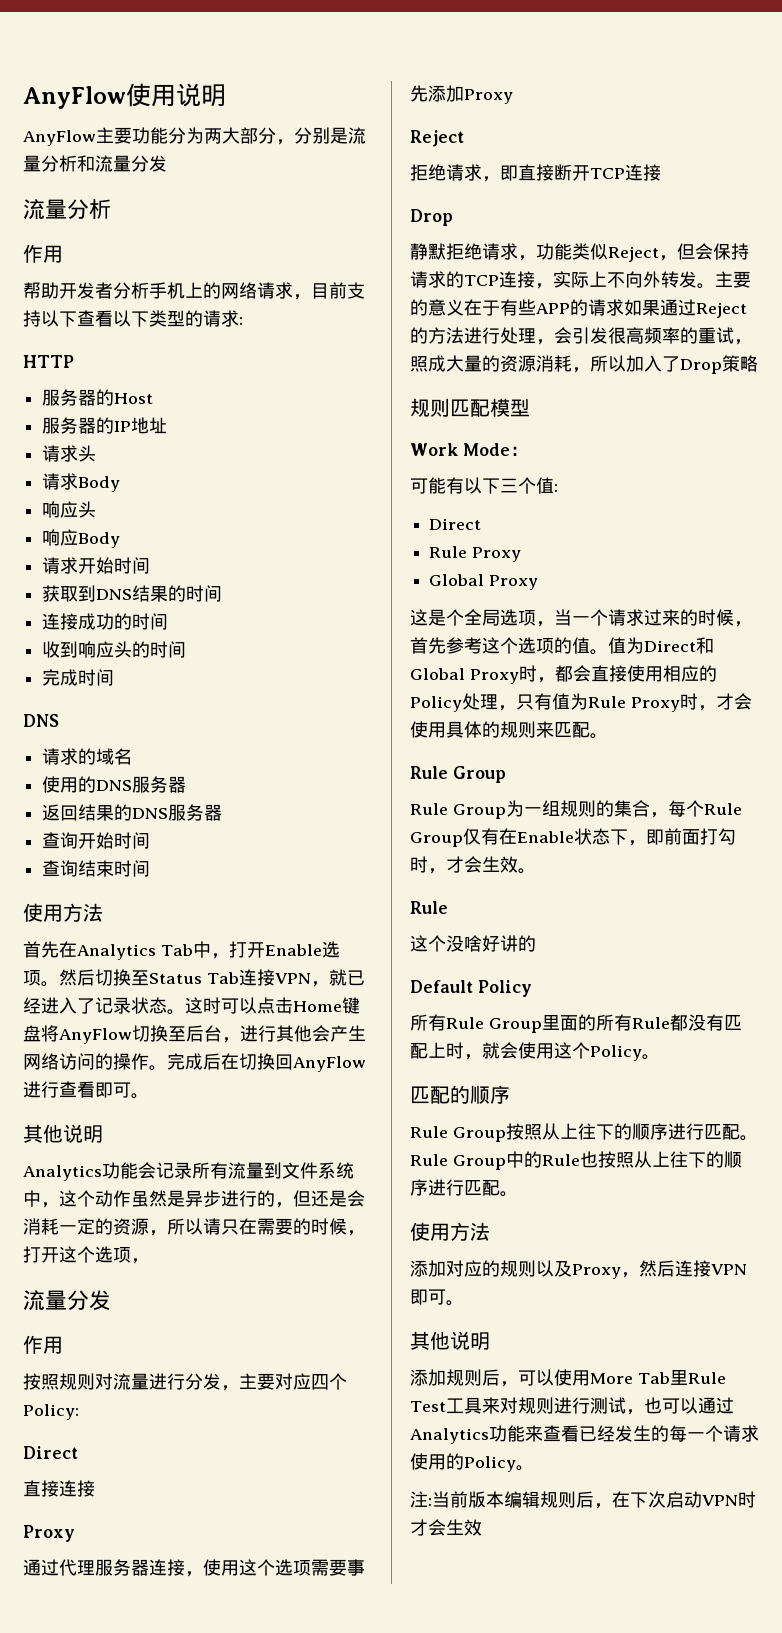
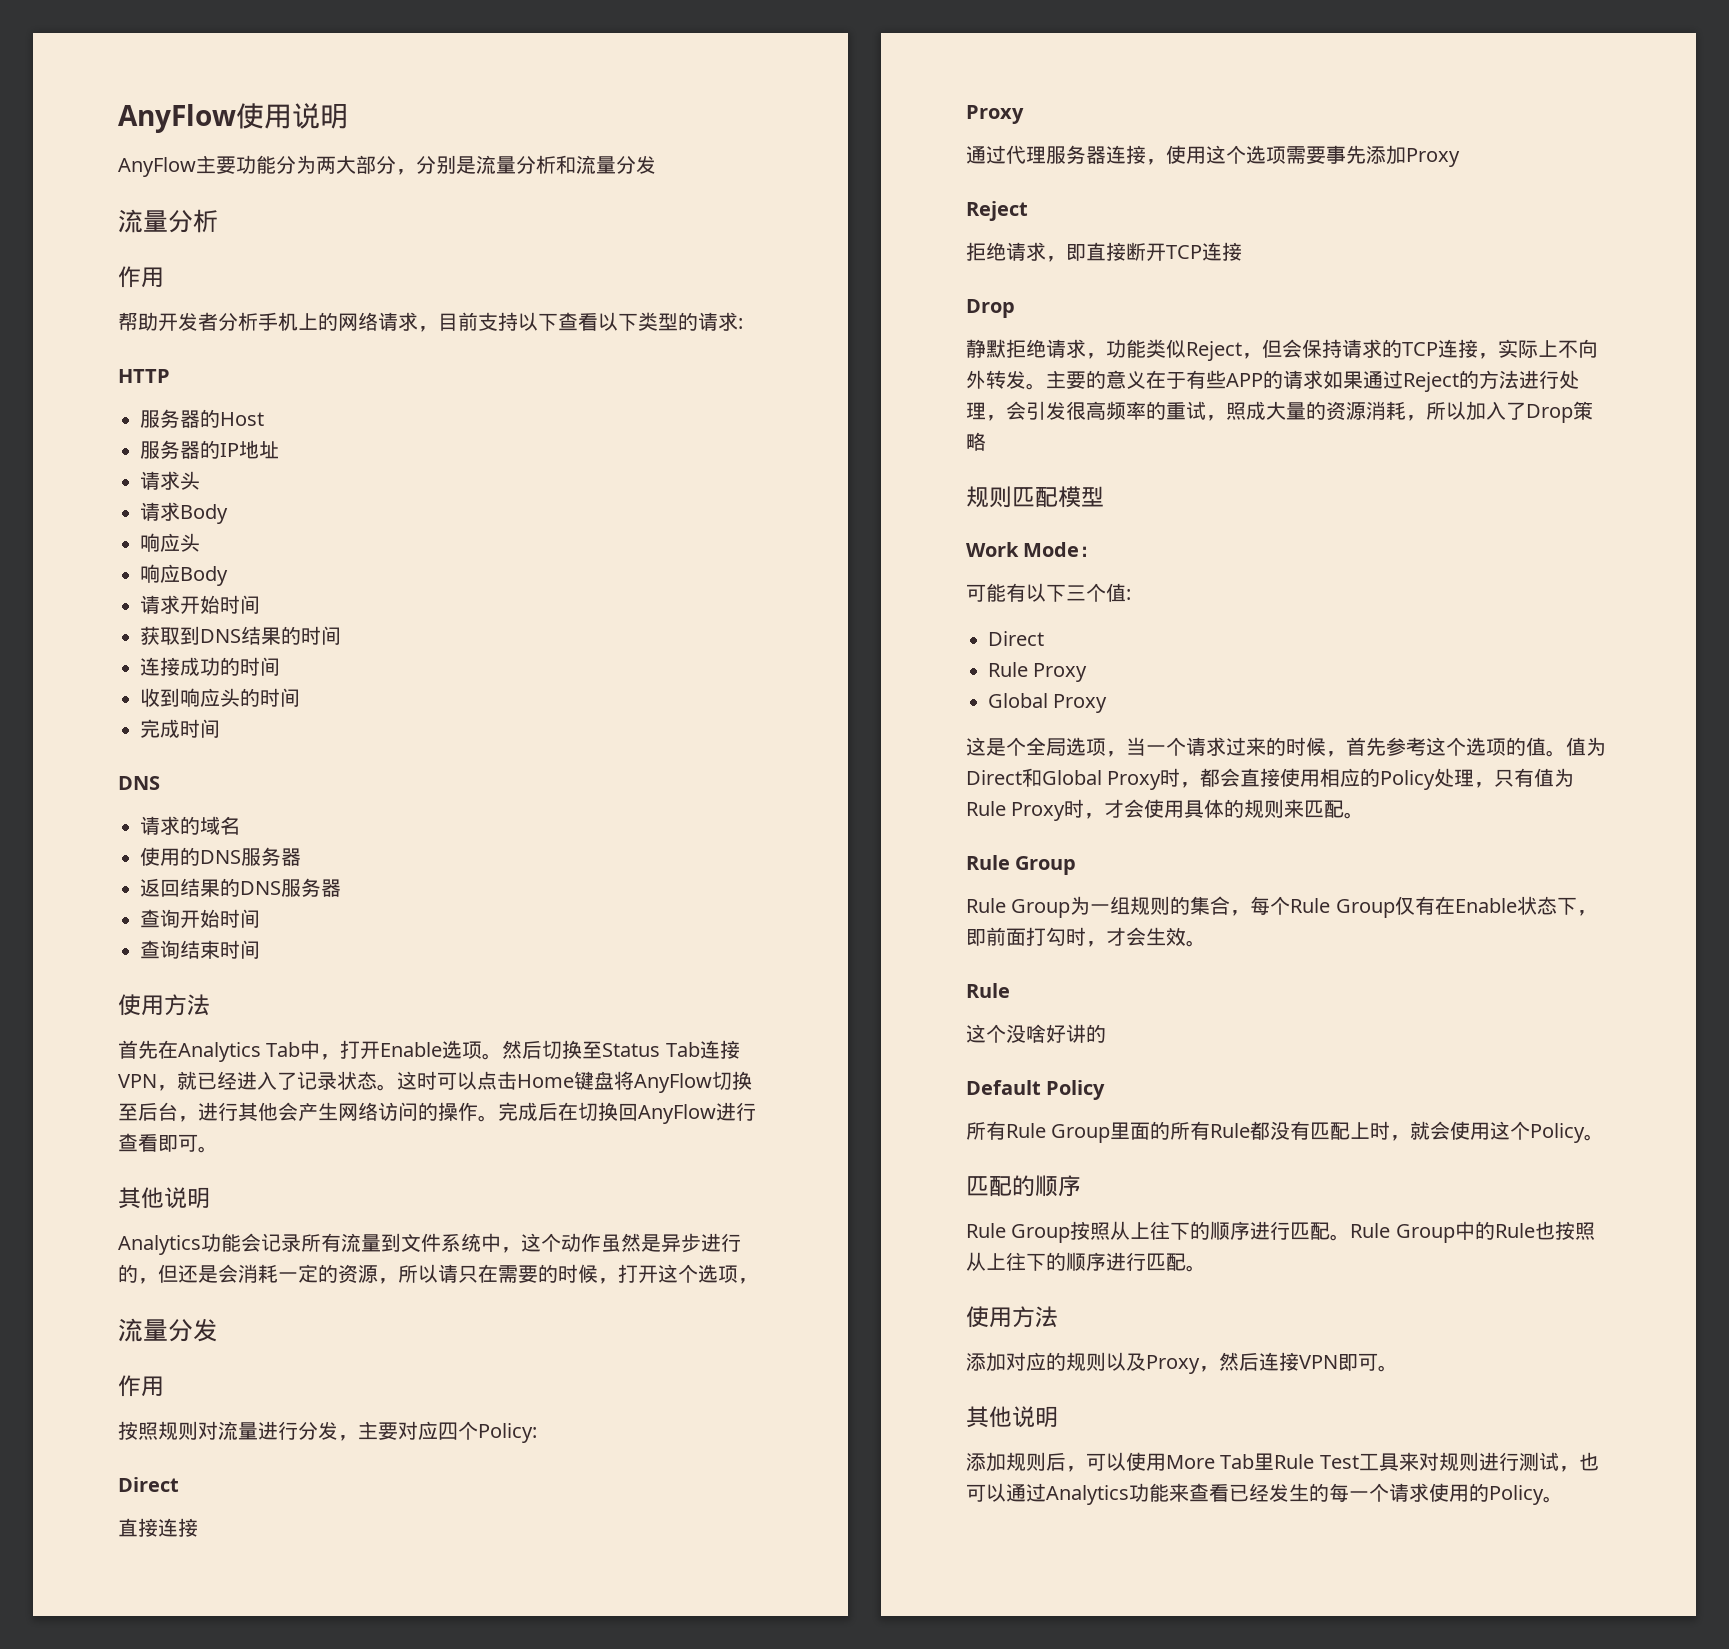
- 注:当前版本编辑规则后，在下次启动VPN时才会生效

